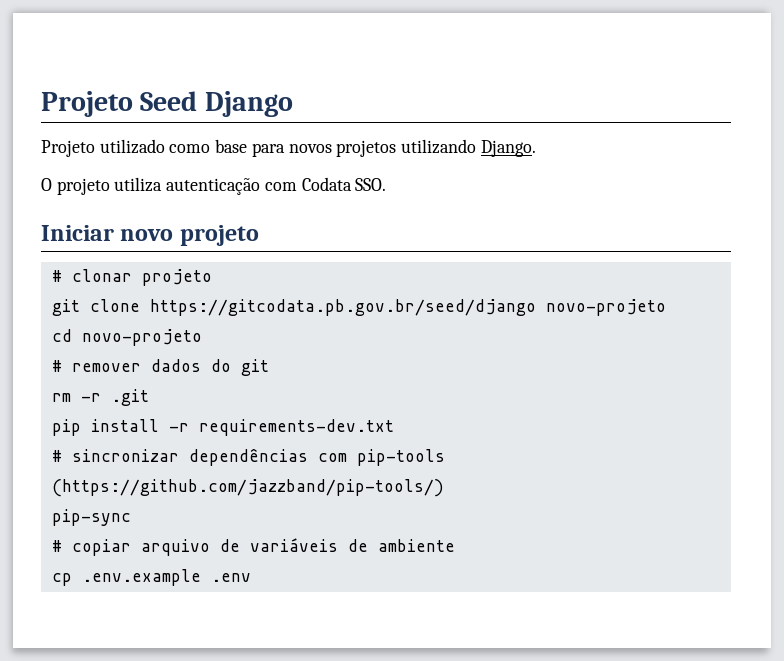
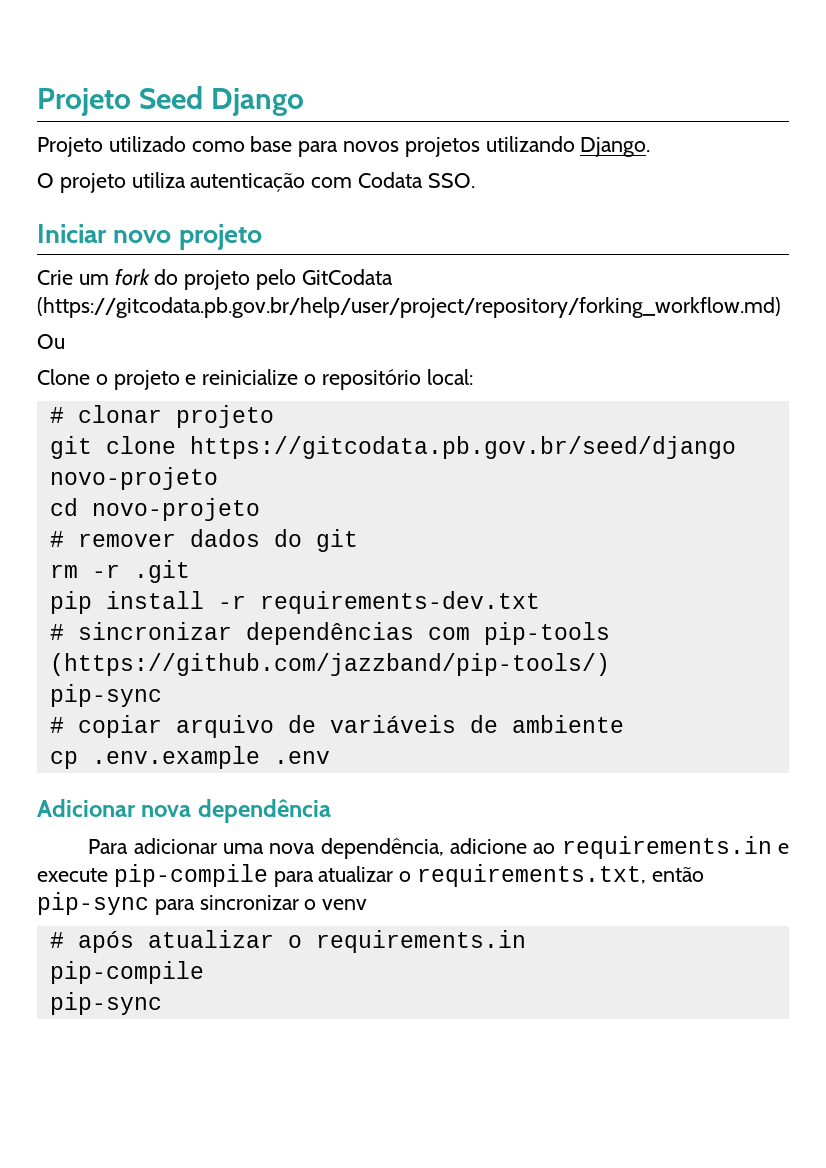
+ Crie um fork do projeto pelo GitCodata (https://gitcodata.pb.gov.br/help/user/project/repository/forking_workflow.md)
+ Ou
+ Clone o projeto e reinicialize o repositório local:
+ Adicionar nova dependência
+ Para adicionar uma nova dependência, adicione ao requirements.in e execute pip-compile para atualizar o requirements.txt, então pip-sync para sincronizar o venv
+ # após atualizar o requirements.in
+ pip-compile
+ pip-sync

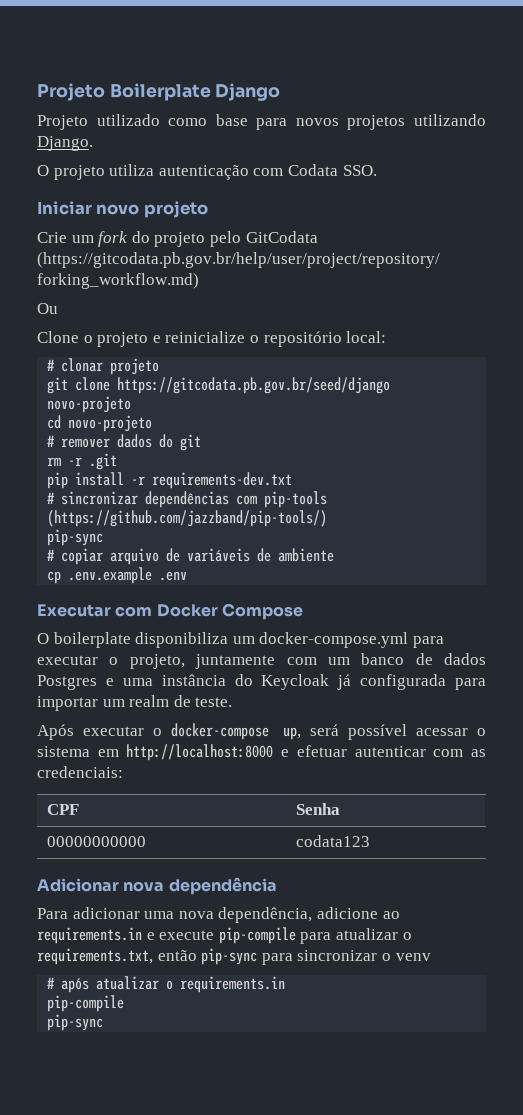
- Projeto Seed Django
+ Projeto Boilerplate Django
+ Executar com Docker Compose
+ O boilerplate disponibiliza um docker-compose.yml para executar o projeto, juntamente com um banco de dados Postgres e uma instância do Keycloak já configurada para importar um realm de teste.
+ Após executar o docker-compose up, será possível acessar o sistema em http://localhost:8000 e efetuar autenticar com as credenciais:
+ CPF | Senha
+ 00000000000 | codata123

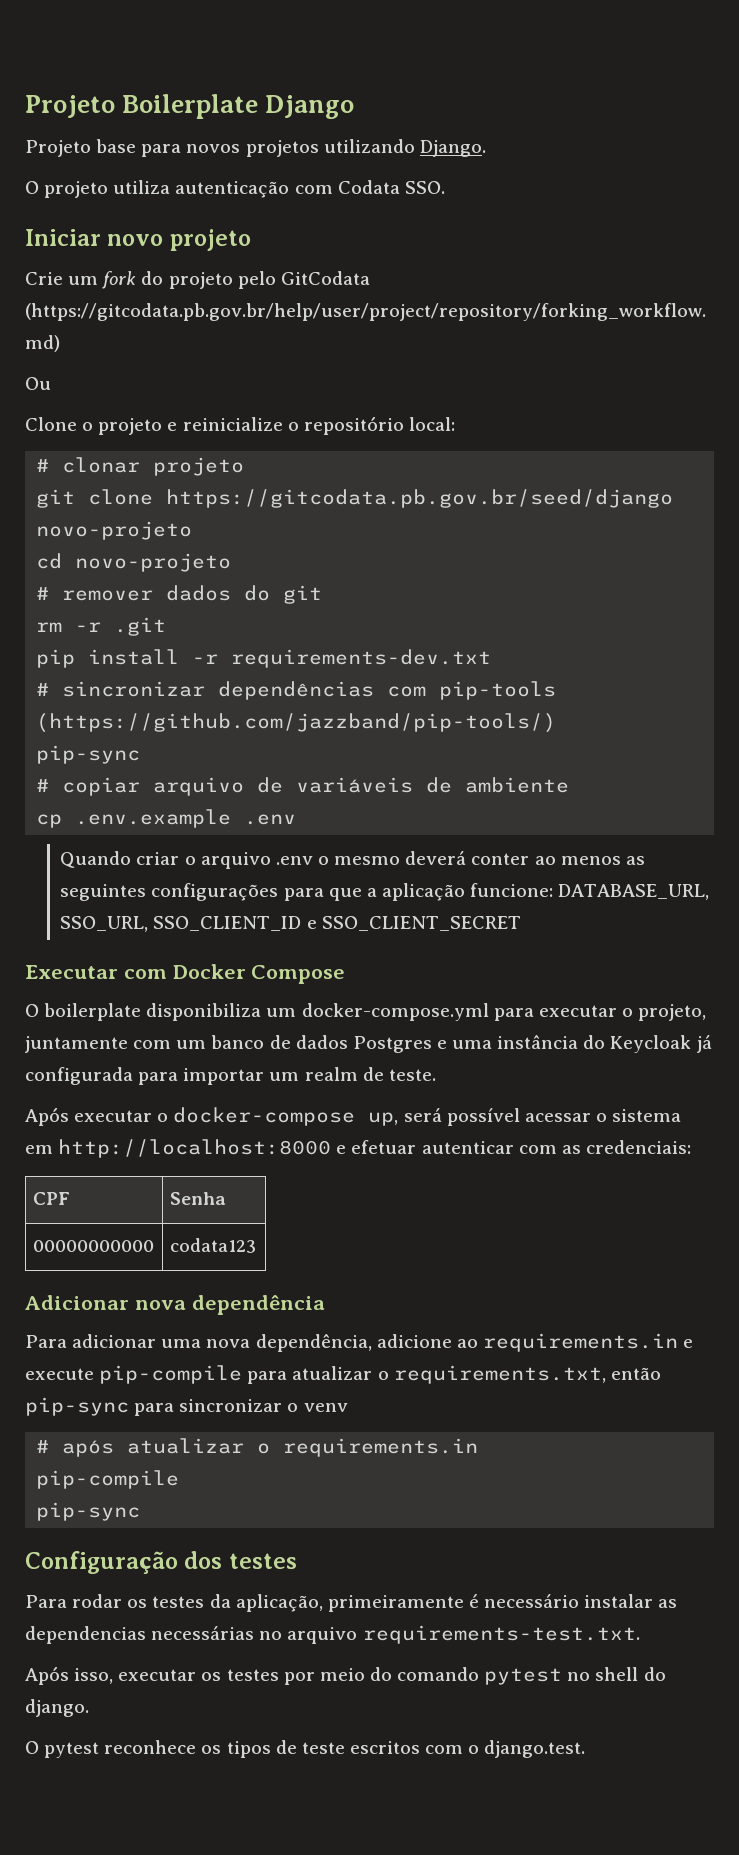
- Projeto utilizado como base para novos projetos utilizando Django.
+ Projeto base para novos projetos utilizando Django.
+ Quando criar o arquivo .env o mesmo deverá conter ao menos as seguintes configurações para que a aplicação funcione: DATABASE_URL, SSO_URL, SSO_CLIENT_ID e SSO_CLIENT_SECRET
+ Configuração dos testes
+ Para rodar os testes da aplicação, primeiramente é necessário instalar as dependencias necessárias no arquivo requirements-test.txt.
+ Após isso, executar os testes por meio do comando pytest no shell do django.
+ O pytest reconhece os tipos de teste escritos com o django.test.

